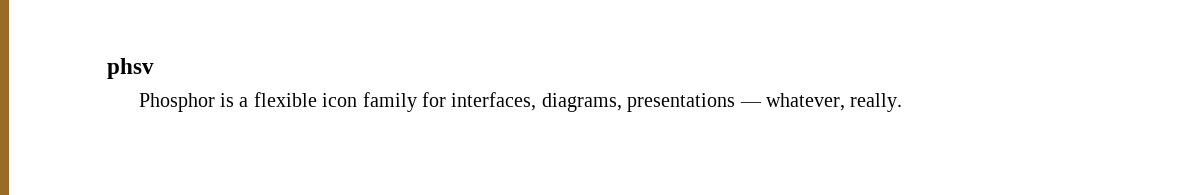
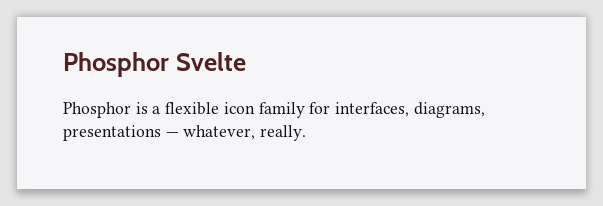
- phsv
+ Phosphor Svelte

